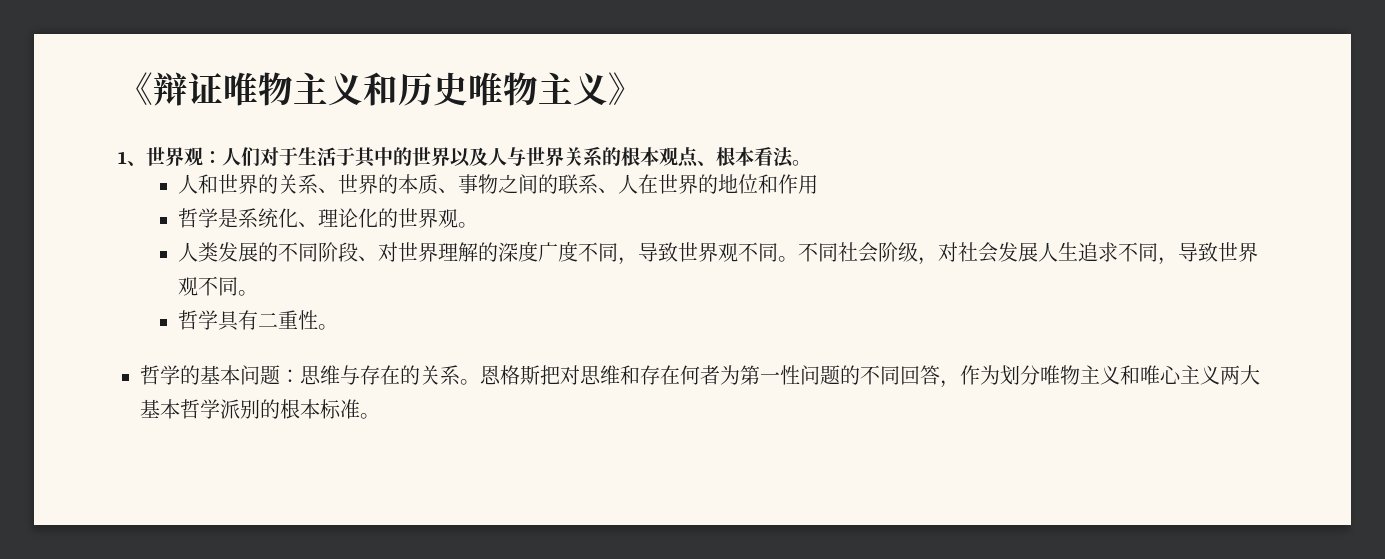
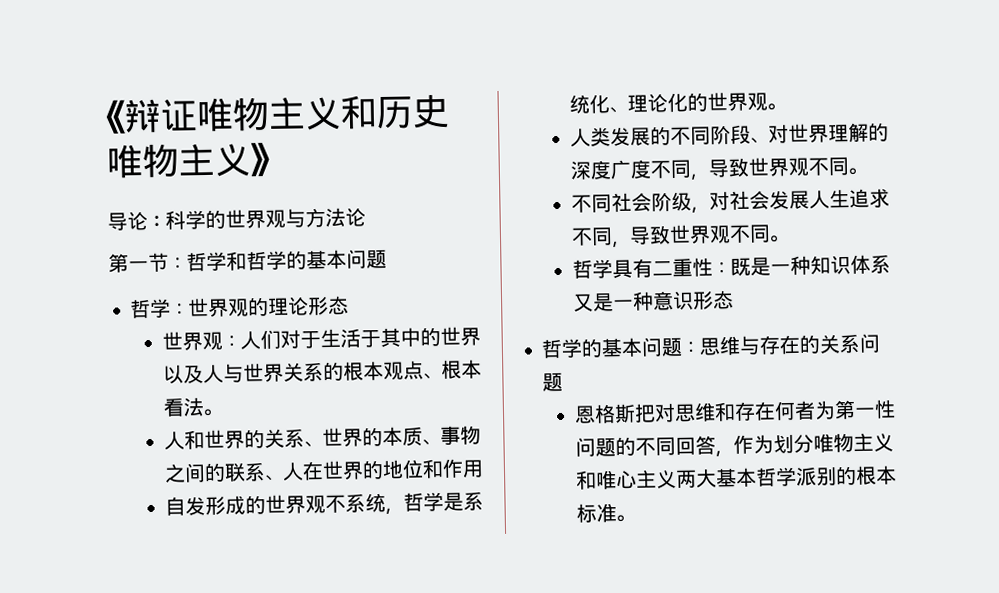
- 1、世界观：人们对于生活于其中的世界以及人与世界关系的根本观点、根本看法。
+ 导论：科学的世界观与方法论
+ 第一节：哲学和哲学的基本问题
+ 哲学：世界观的理论形态
+ 世界观：人们对于生活于其中的世界以及人与世界关系的根本观点、根本看法。
- 哲学是系统化、理论化的世界观。
+ 自发形成的世界观不系统，哲学是系统化、理论化的世界观。
- 人类发展的不同阶段、对世界理解的深度广度不同，导致世界观不同。不同社会阶级，对社会发展人生追求不同，导致世界观不同。
+ 人类发展的不同阶段、对世界理解的深度广度不同，导致世界观不同。
+ 不同社会阶级，对社会发展人生追求不同，导致世界观不同。
- 哲学具有二重性。
+ 哲学具有二重性：既是一种知识体系又是一种意识形态
- 哲学的基本问题：思维与存在的关系。恩格斯把对思维和存在何者为第一性问题的不同回答，作为划分唯物主义和唯心主义两大基本哲学派别的根本标准。
+ 哲学的基本问题：思维与存在的关系问题
+ 恩格斯把对思维和存在何者为第一性问题的不同回答，作为划分唯物主义和唯心主义两大基本哲学派别的根本标准。

